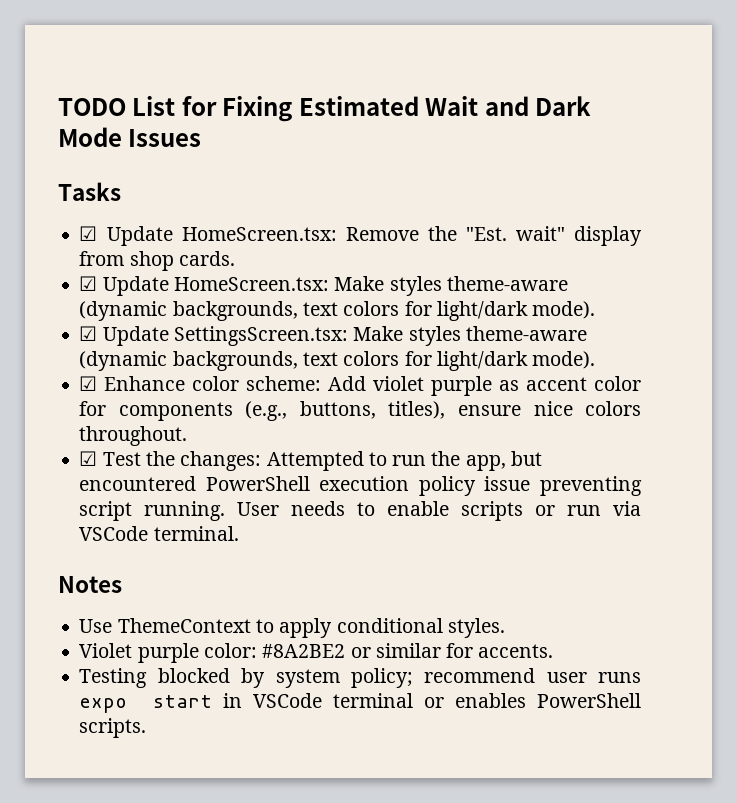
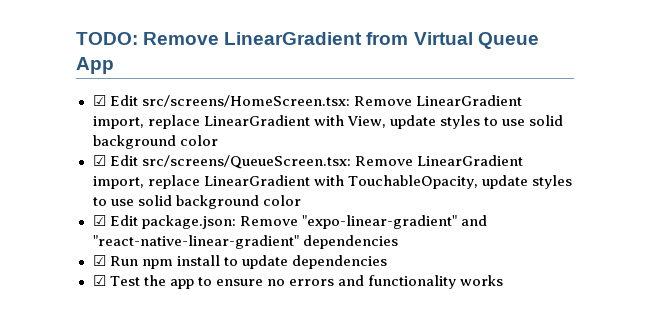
- TODO List for Fixing Estimated Wait and Dark Mode Issues
- Tasks
- ☑ Update HomeScreen.tsx: Remove the "Est. wait" display from shop cards.
- ☑ Update HomeScreen.tsx: Make styles theme-aware (dynamic backgrounds, text colors for light/dark mode).
- ☑ Update SettingsScreen.tsx: Make styles theme-aware (dynamic backgrounds, text colors for light/dark mode).
- ☑ Enhance color scheme: Add violet purple as accent color for components (e.g., buttons, titles), ensure nice colors throughout.
- ☑ Test the changes: Attempted to run the app, but encountered PowerShell execution policy issue preventing script running. User needs to enable scripts or run via VSCode terminal.
- Notes
- Use ThemeContext to apply conditional styles.
- Violet purple color: #8A2BE2 or similar for accents.
- Testing blocked by system policy; recommend user runs expo start in VSCode terminal or enables PowerShell scripts.
+ TODO: Remove LinearGradient from Virtual Queue App
+ ☑ Edit src/screens/HomeScreen.tsx: Remove LinearGradient import, replace LinearGradient with View, update styles to use solid background color
+ ☑ Edit src/screens/QueueScreen.tsx: Remove LinearGradient import, replace LinearGradient with TouchableOpacity, update styles to use solid background color
+ ☑ Edit package.json: Remove "expo-linear-gradient" and "react-native-linear-gradient" dependencies
+ ☑ Run npm install to update dependencies
+ ☑ Test the app to ensure no errors and functionality works

